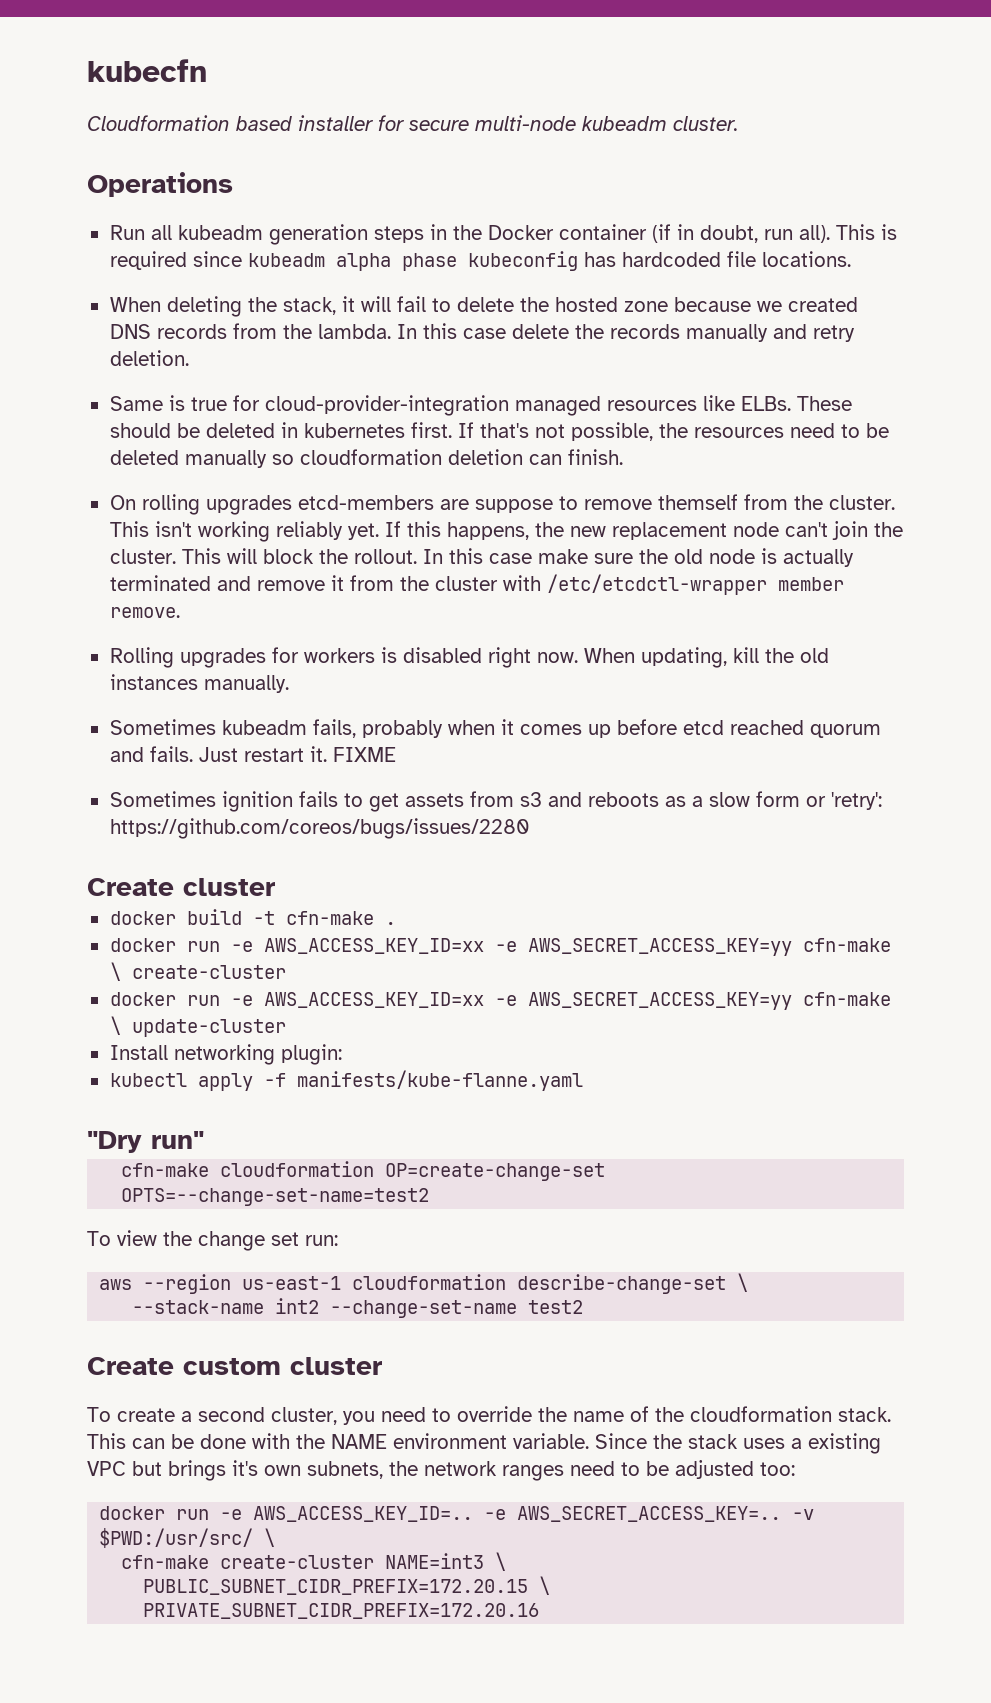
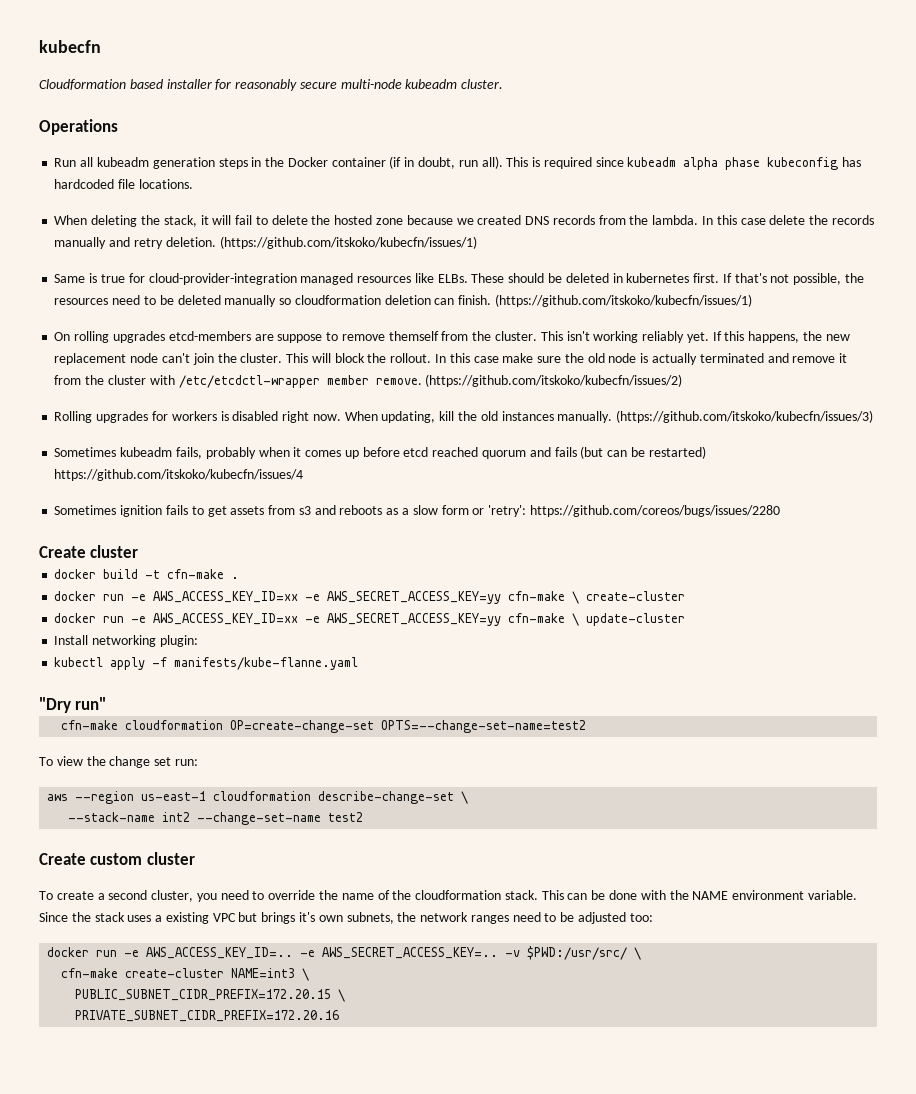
- Cloudformation based installer for secure multi-node kubeadm cluster.
+ Cloudformation based installer for reasonably secure multi-node kubeadm cluster.
- In this case delete the records manually and retry deletion.
+ In this case delete the records manually and retry deletion. (https://github.com/itskoko/kubecfn/issues/1)
- If that's not possible, the resources need to be deleted manually so cloudformation deletion can finish.
+ If that's not possible, the resources need to be deleted manually so cloudformation deletion can finish. (https://github.com/itskoko/kubecfn/issues/1)
+ (https://github.com/itskoko/kubecfn/issues/2)
+ (https://github.com/itskoko/kubecfn/issues/3)
- Sometimes kubeadm fails, probably when it comes up before etcd reached quorum and fails. Just restart it. FIXME
+ Sometimes kubeadm fails, probably when it comes up before etcd reached quorum and fails (but can be restarted) https://github.com/itskoko/kubecfn/issues/4

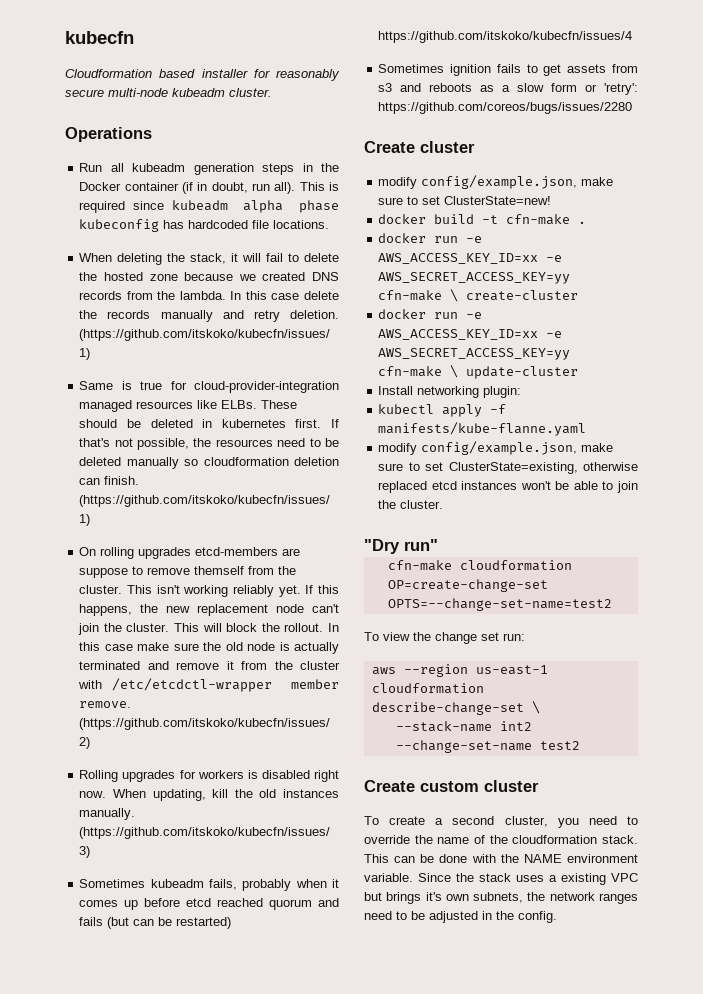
+ modify config/example.json, make sure to set ClusterState=new!
+ modify config/example.json, make sure to set ClusterState=existing, otherwise replaced etcd instances won't be able to join the cluster.
- Since the stack uses a existing VPC but brings it's own subnets, the network ranges need to be adjusted too:
- docker run -e AWS_ACCESS_KEY_ID=.. -e AWS_SECRET_ACCESS_KEY=.. -v $PWD:/usr/src/ \
- cfn-make create-cluster NAME=int3 \
- PUBLIC_SUBNET_CIDR_PREFIX=172.20.15 \
- PRIVATE_SUBNET_CIDR_PREFIX=172.20.16
+ Since the stack uses a existing VPC but brings it's own subnets, the network ranges need to be adjusted in the config.

